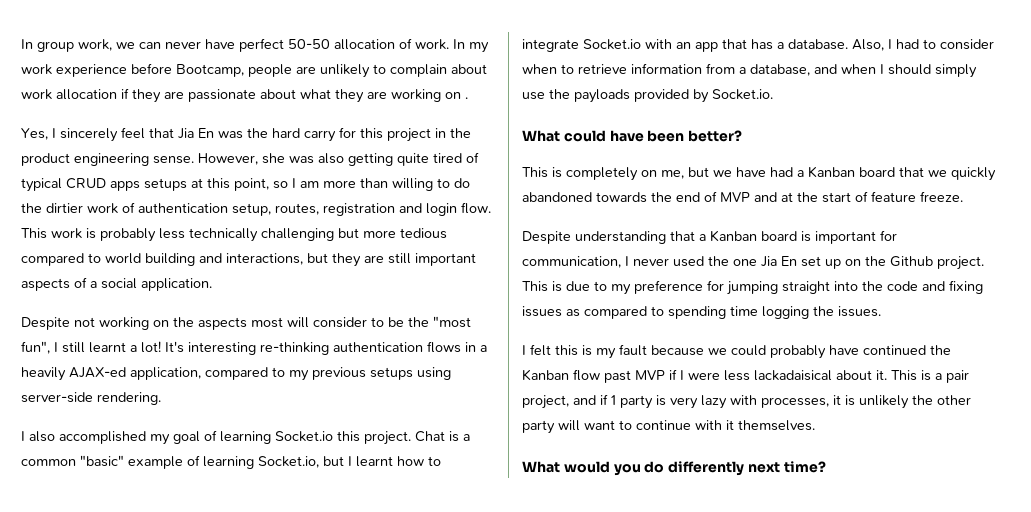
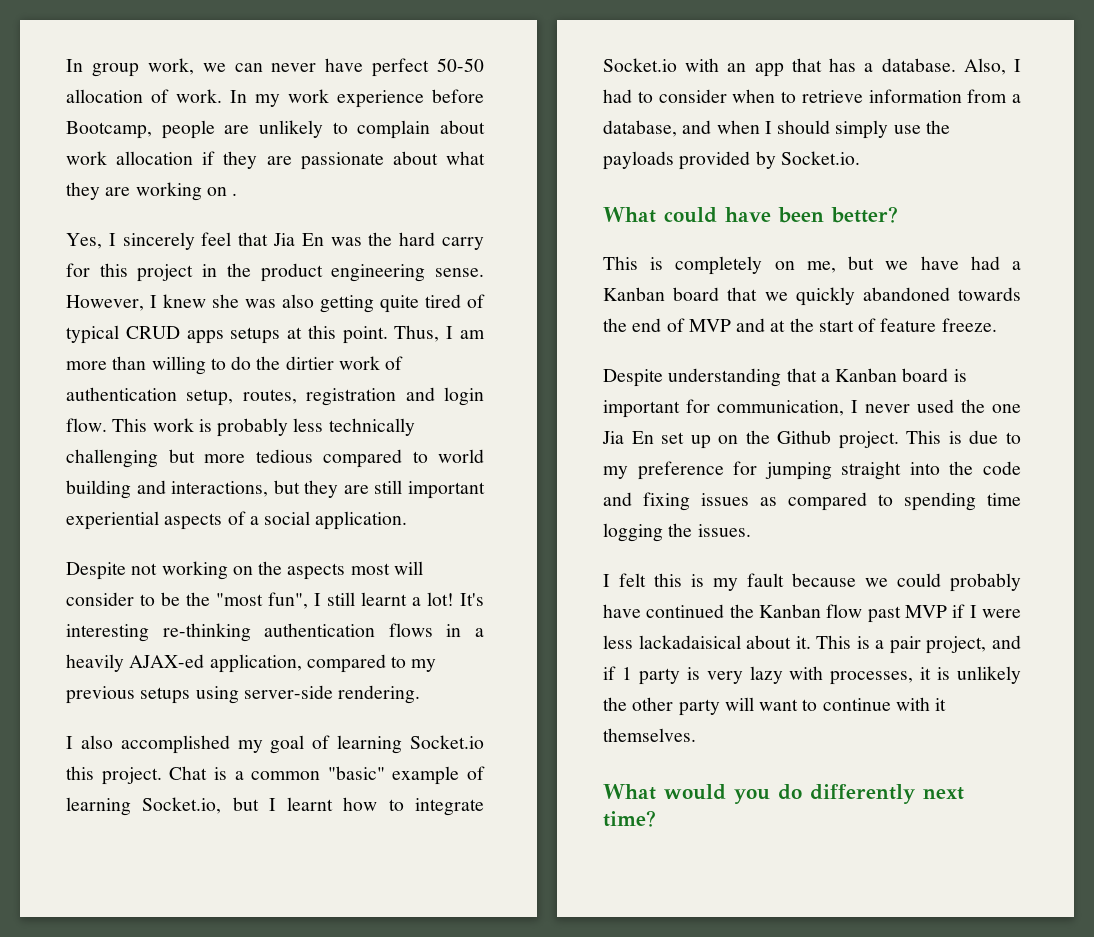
- However, she was also getting quite tired of typical CRUD apps setups at this point, so I am more than willing to do the dirtier work of authentication setup, routes, registration and login flow.
+ However, I knew she was also getting quite tired of typical CRUD apps setups at this point. Thus, I am more than willing to do the dirtier work of authentication setup, routes, registration and login flow.
- This work is probably less technically challenging but more tedious compared to world building and interactions, but they are still important aspects of a social application.
+ This work is probably less technically challenging but more tedious compared to world building and interactions, but they are still important experiential aspects of a social application.

